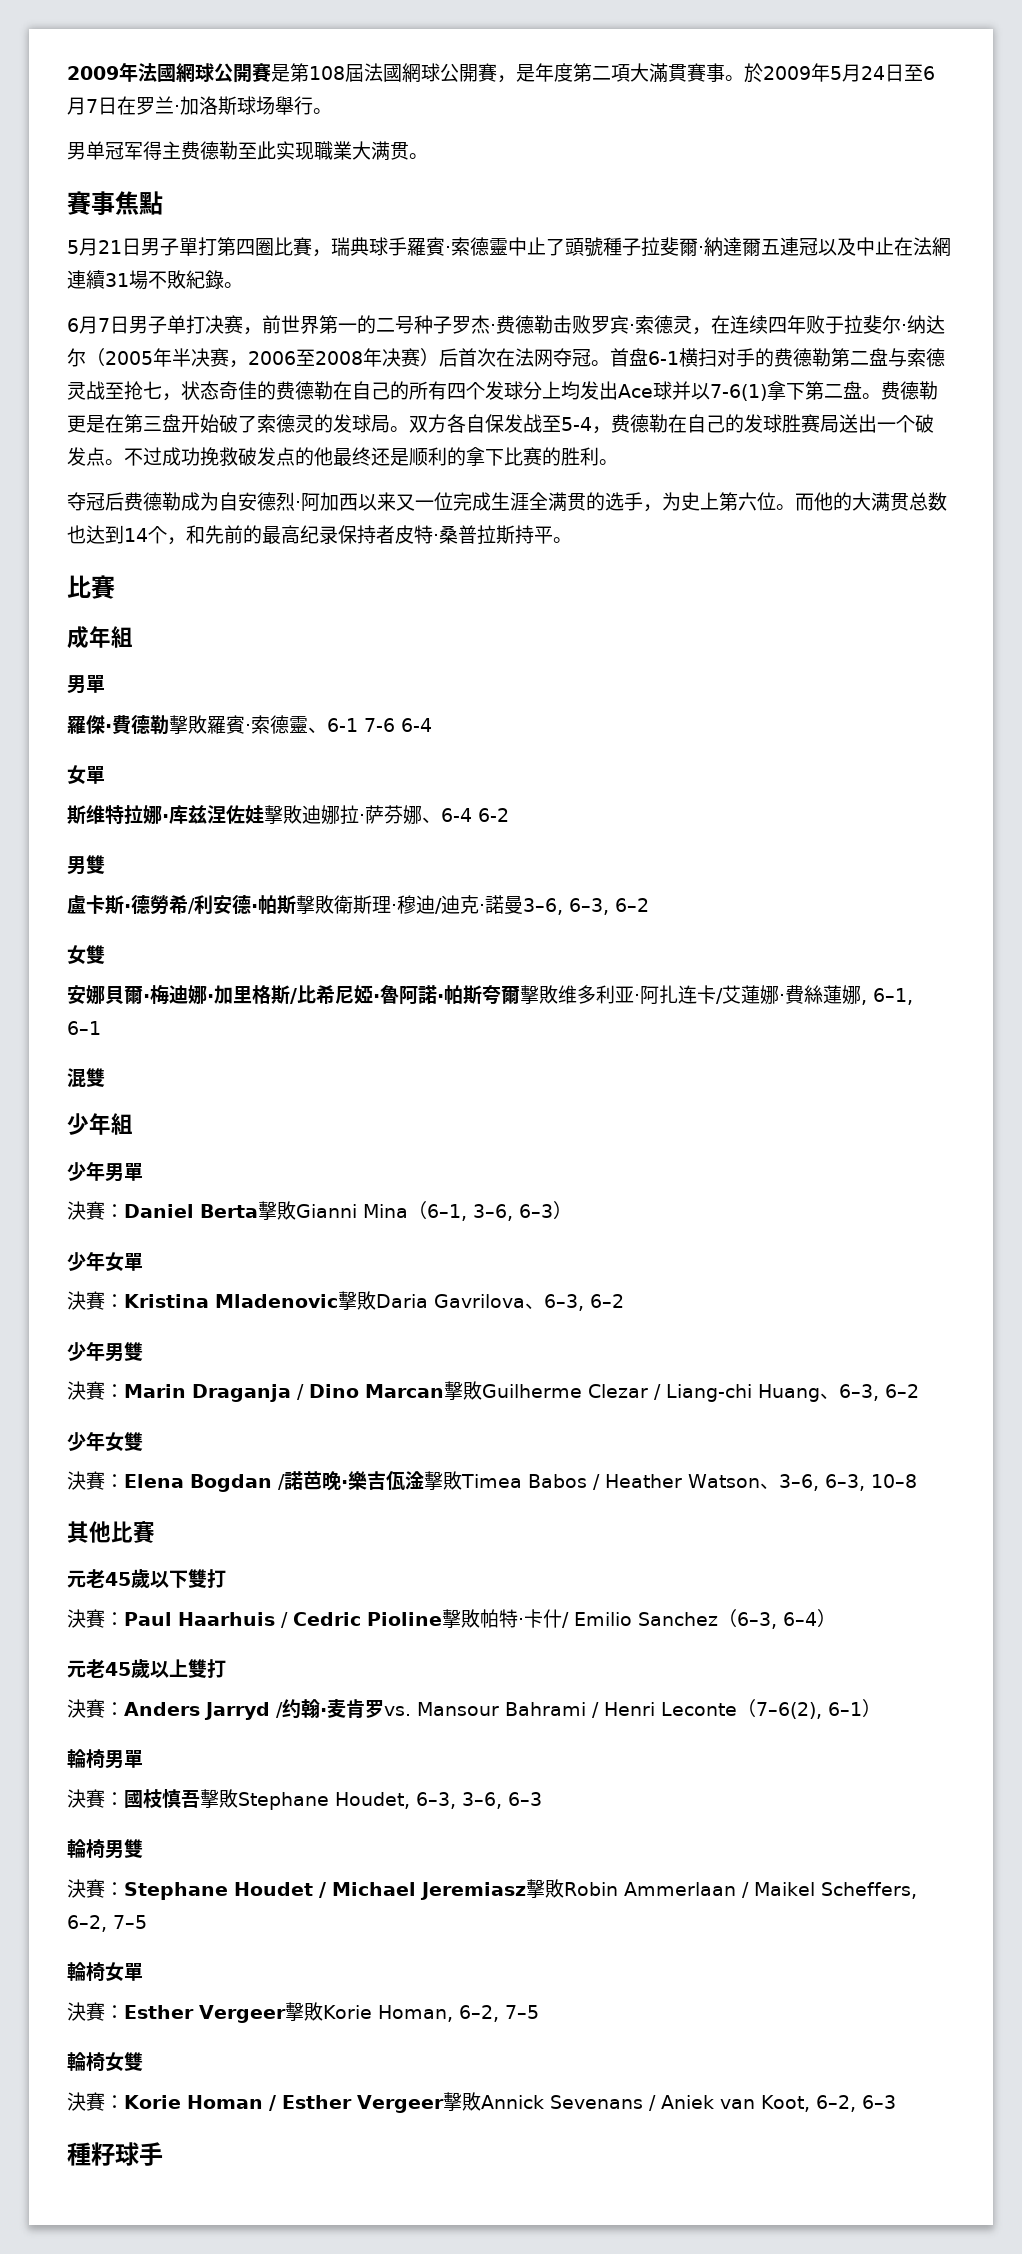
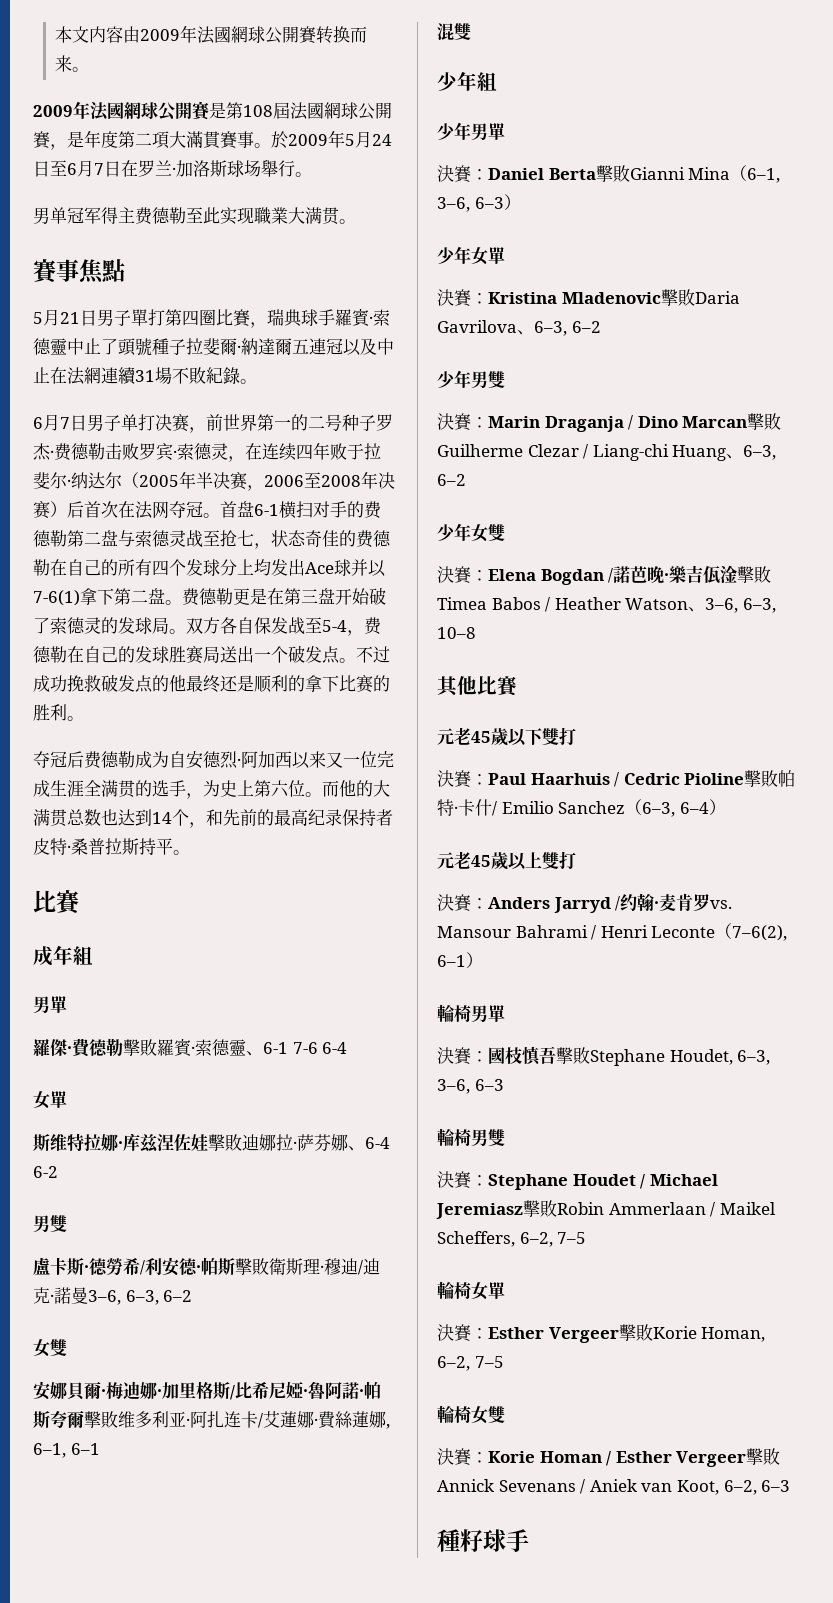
+ 本文内容由2009年法國網球公開賽转换而来。

